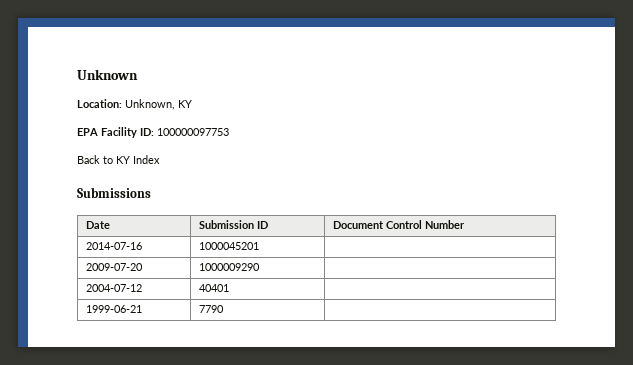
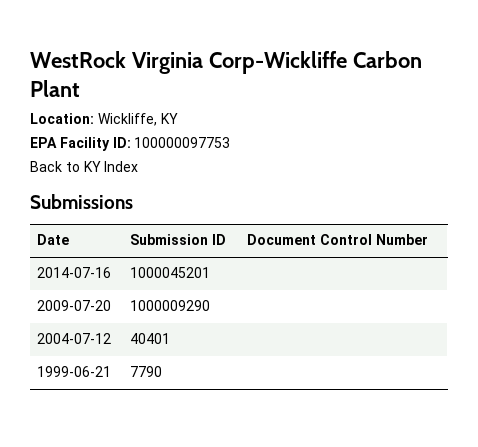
- Unknown
+ WestRock Virginia Corp-Wickliffe Carbon Plant
- Location: Unknown, KY
+ Location: Wickliffe, KY

